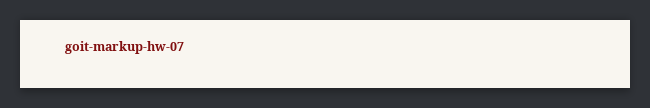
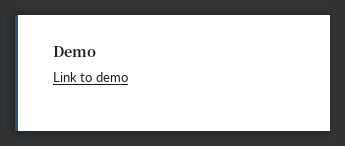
- goit-markup-hw-07
+ Demo
+ Link to demo

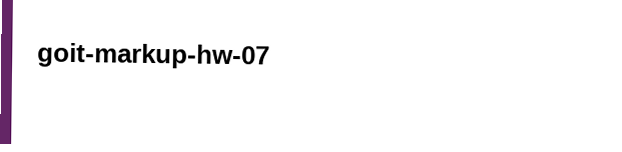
- Demo
- Link to demo
+ goit-markup-hw-07

